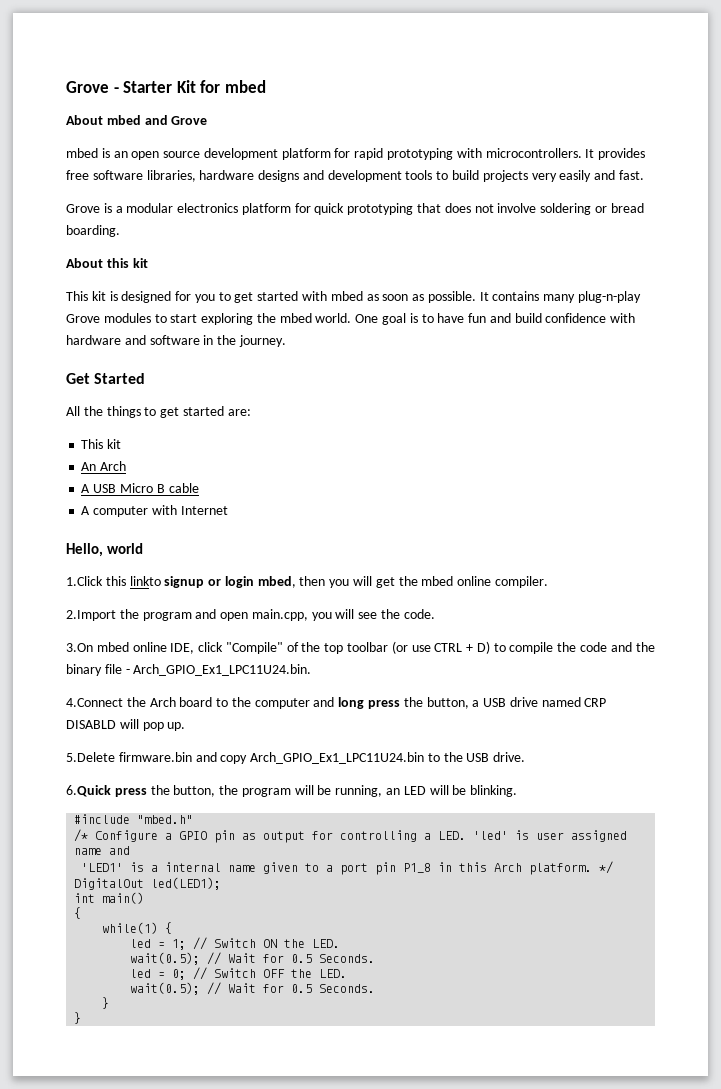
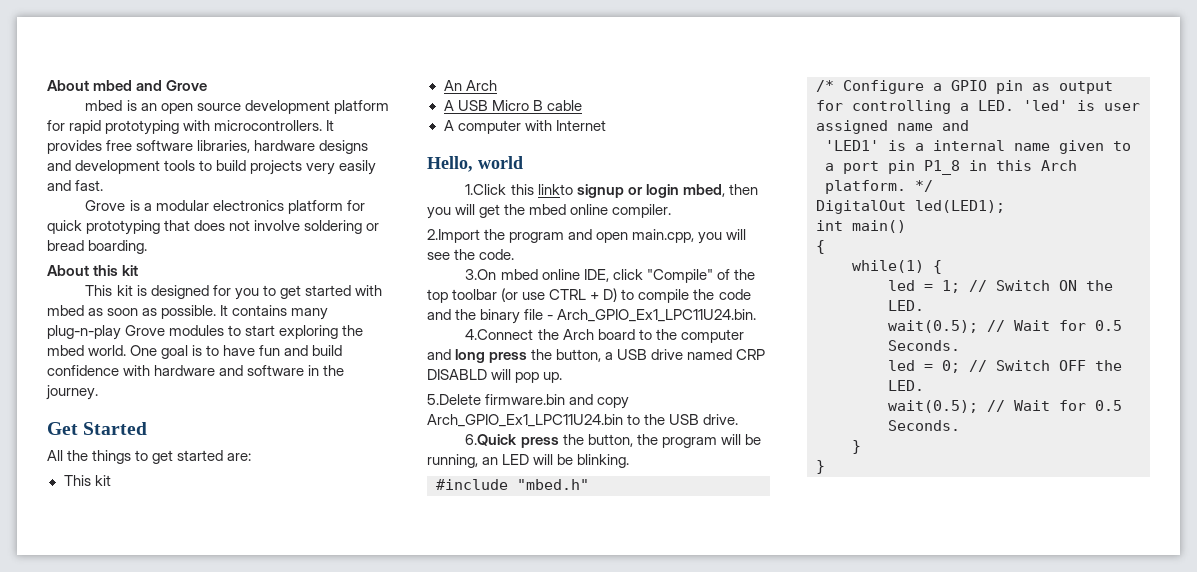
- Grove - Starter Kit for mbed

